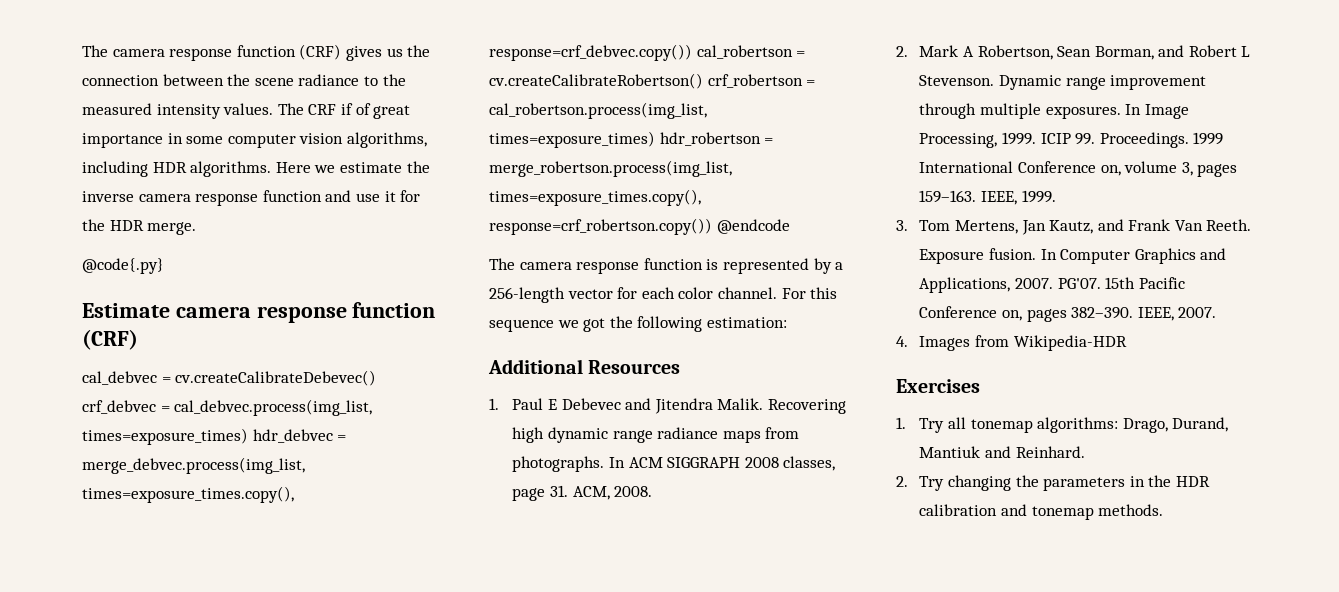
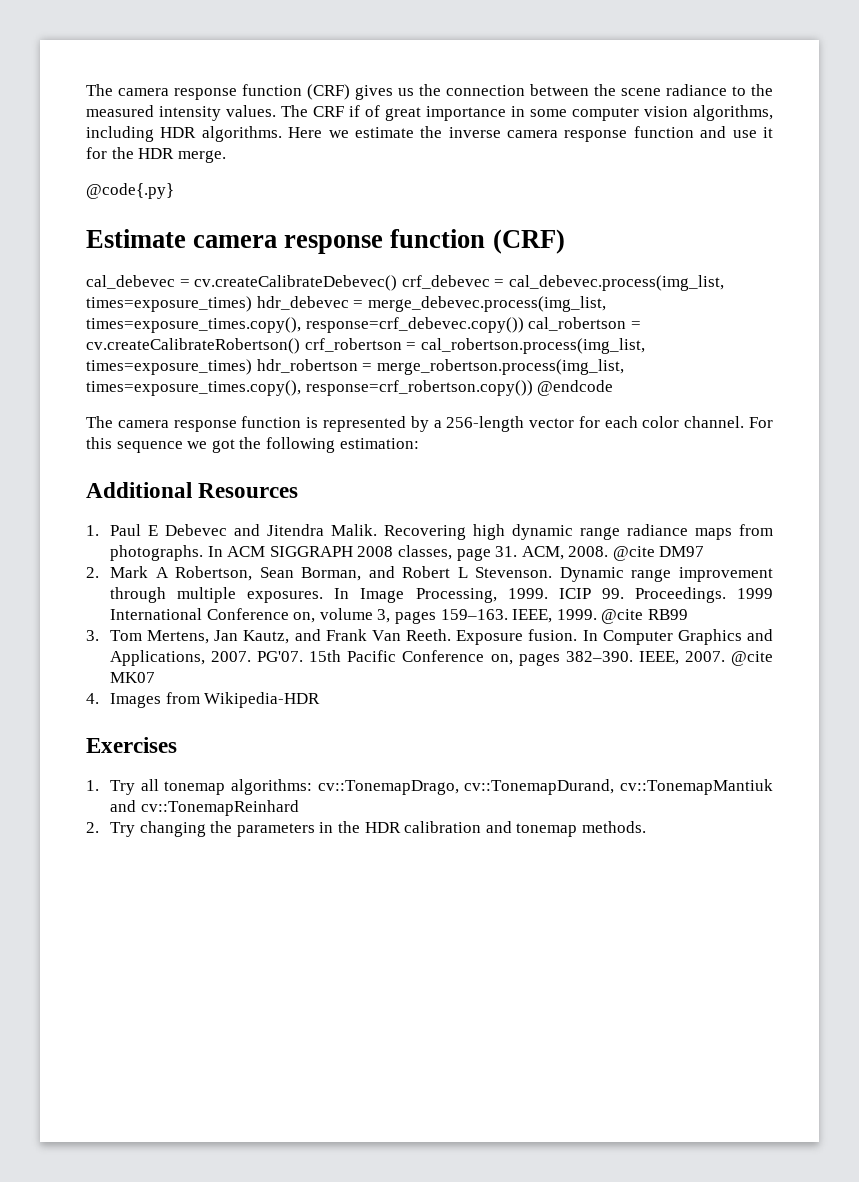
- cal_debvec = cv.createCalibrateDebevec() crf_debvec = cal_debvec.process(img_list, times=exposure_times) hdr_debvec = merge_debvec.process(img_list, times=exposure_times.copy(), response=crf_debvec.copy()) cal_robertson = cv.createCalibrateRobertson() crf_robertson = cal_robertson.process(img_list, times=exposure_times) hdr_robertson = merge_robertson.process(img_list, times=exposure_times.copy(), response=crf_robertson.copy()) @endcode
+ cal_debevec = cv.createCalibrateDebevec() crf_debevec = cal_debevec.process(img_list, times=exposure_times) hdr_debevec = merge_debevec.process(img_list, times=exposure_times.copy(), response=crf_debevec.copy()) cal_robertson = cv.createCalibrateRobertson() crf_robertson = cal_robertson.process(img_list, times=exposure_times) hdr_robertson = merge_robertson.process(img_list, times=exposure_times.copy(), response=crf_robertson.copy()) @endcode
+ @cite DM97
+ @cite RB99
+ @cite MK07
- 1. Try all tonemap algorithms: Drago, Durand, Mantiuk and Reinhard.
+ 1. Try all tonemap algorithms: cv::TonemapDrago, cv::TonemapDurand, cv::TonemapMantiuk and cv::TonemapReinhard

